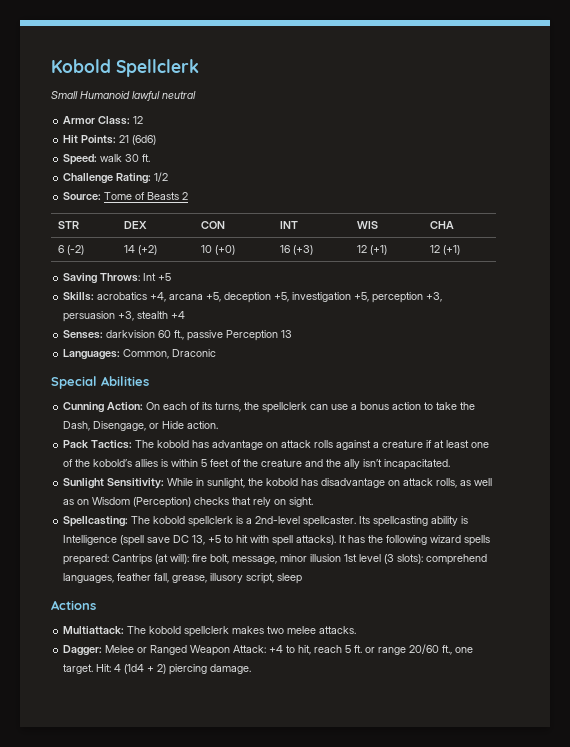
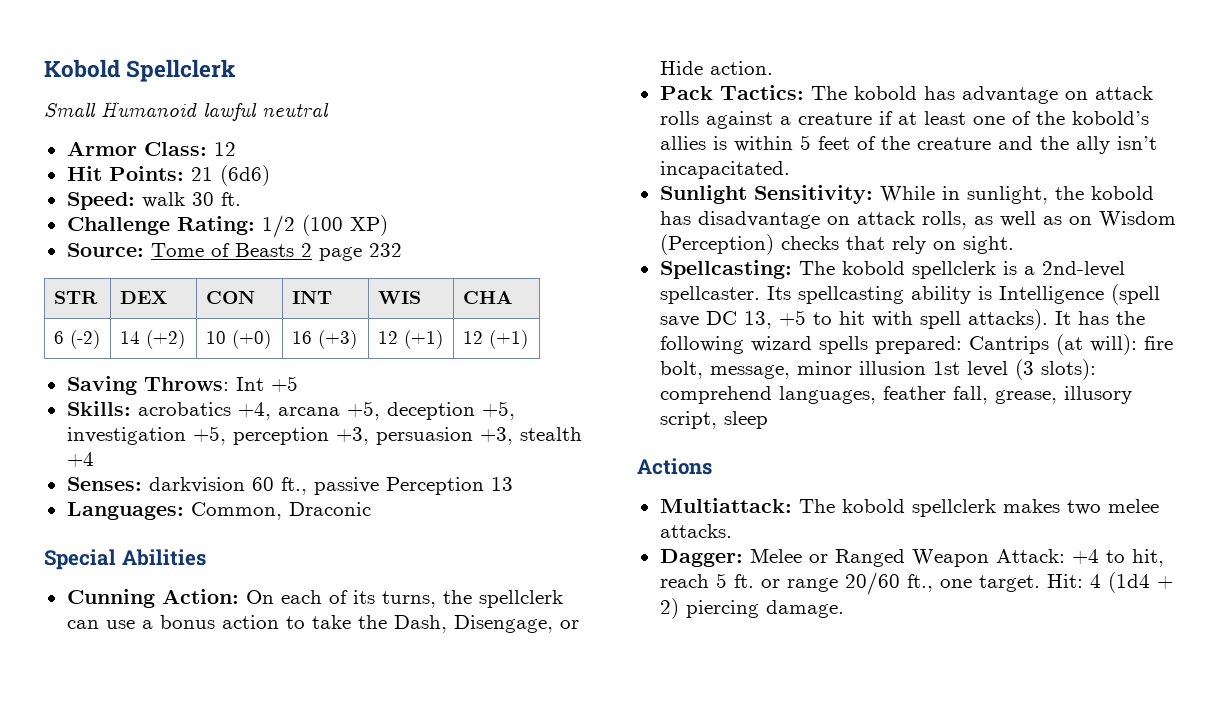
- Challenge Rating: 1/2
+ Challenge Rating: 1/2 (100 XP)
- Source: Tome of Beasts 2
+ Source: Tome of Beasts 2 page 232

